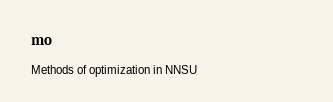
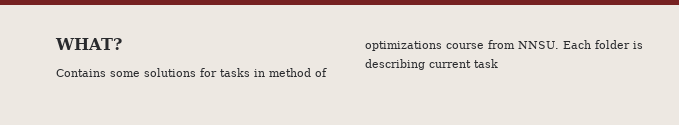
- mo
- Methods of optimization in NNSU
+ WHAT?
+ Contains some solutions for tasks in method of optimizations course from NNSU. Each folder is describing current task

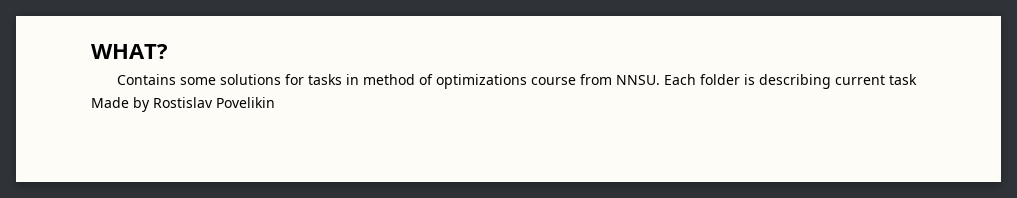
+ Made by Rostislav Povelikin

